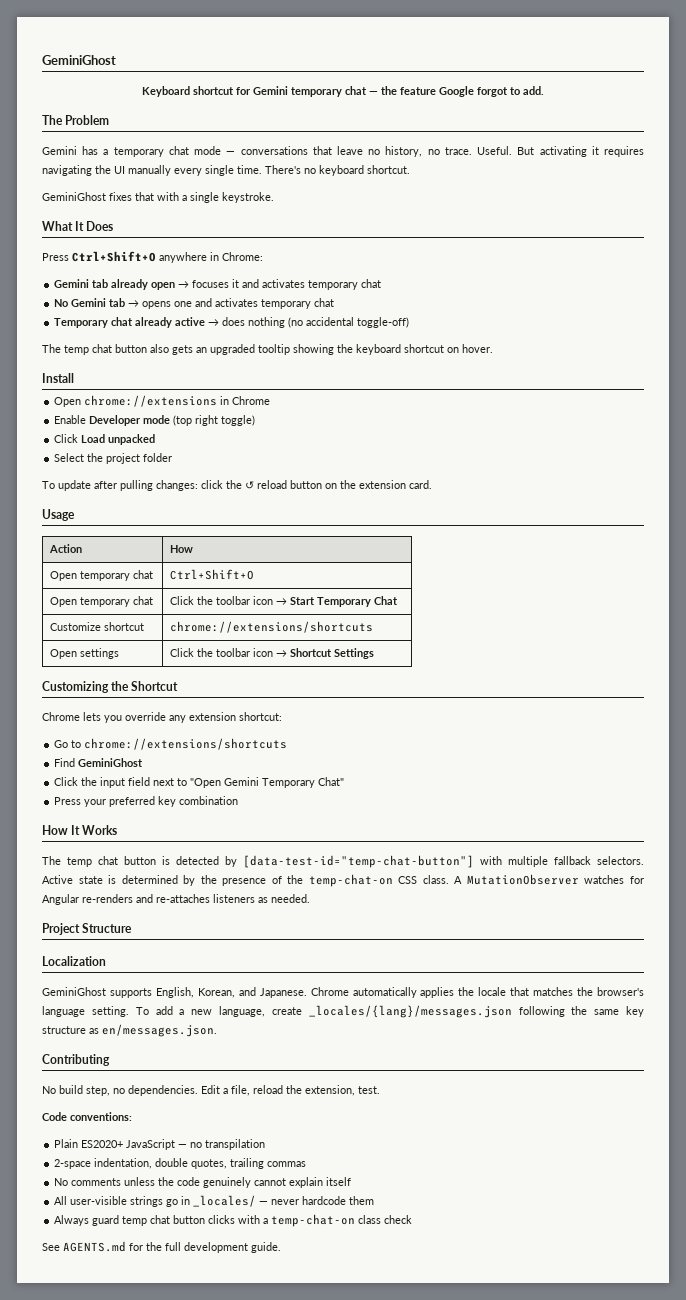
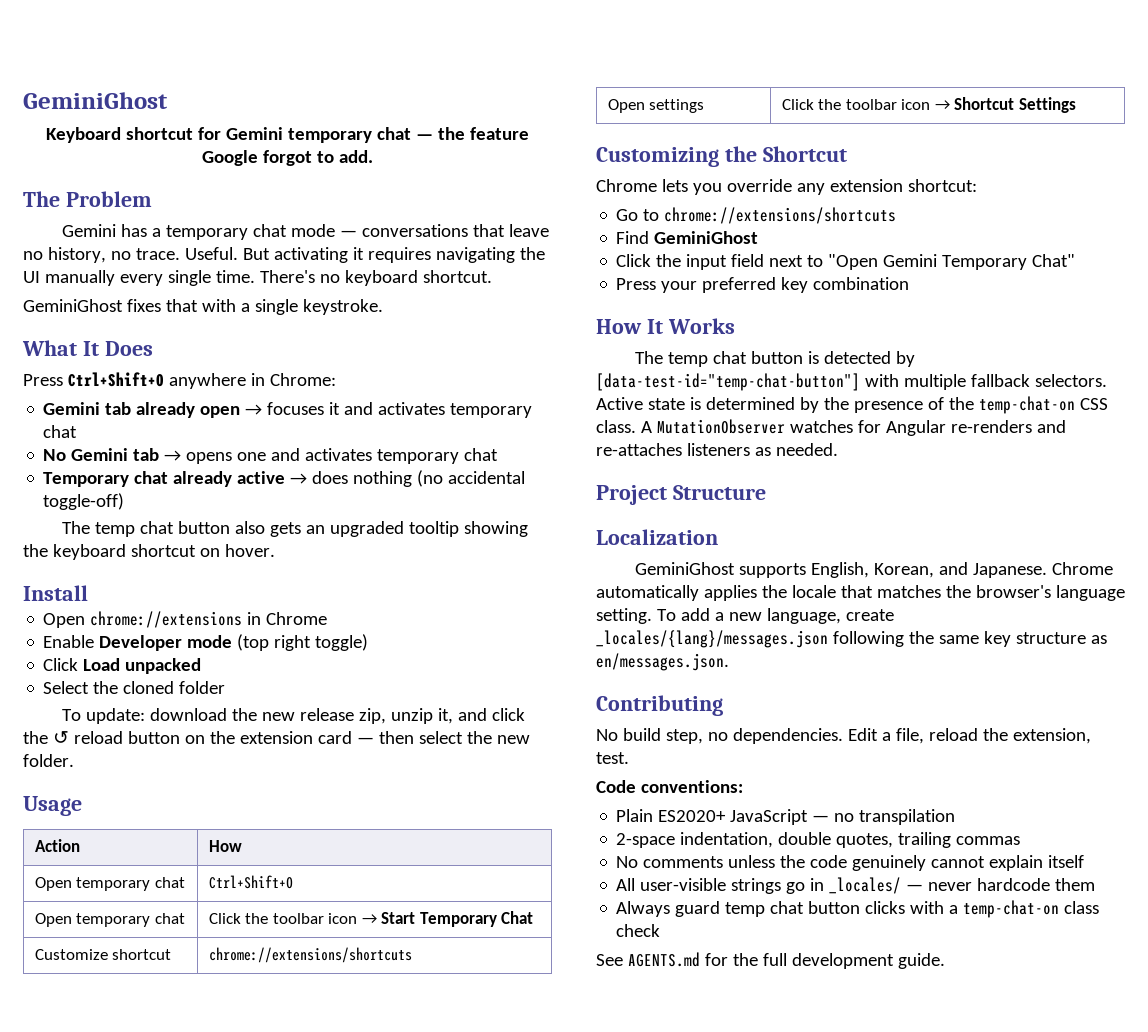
- Select the project folder
+ Select the cloned folder
- To update after pulling changes: click the ↺ reload button on the extension card.
+ To update: download the new release zip, unzip it, and click the ↺ reload button on the extension card — then select the new folder.

